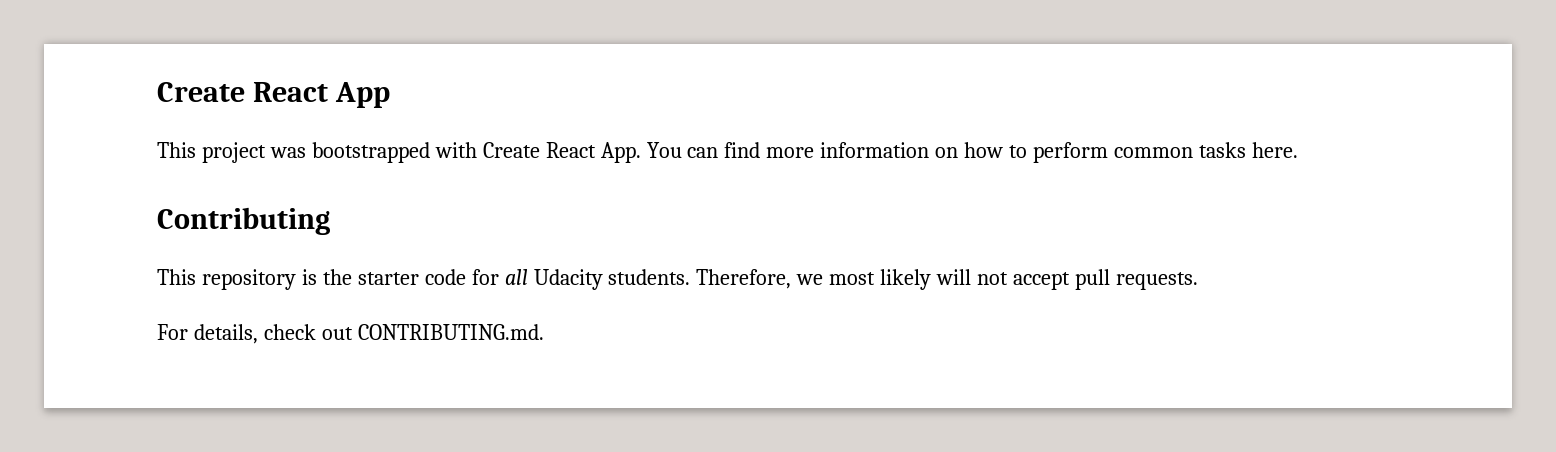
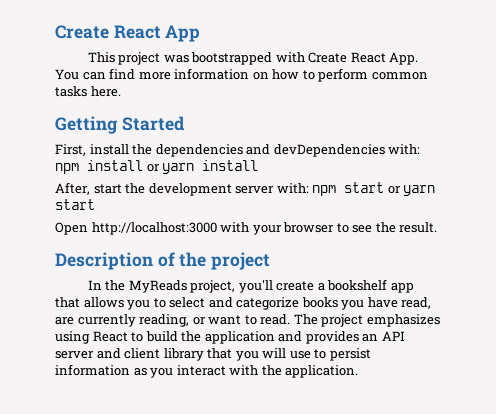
- Contributing
- This repository is the starter code for all Udacity students. Therefore, we most likely will not accept pull requests.
- For details, check out CONTRIBUTING.md.
+ Getting Started
+ First, install the dependencies and devDependencies with: npm install or yarn install
+ After, start the development server with: npm start or yarn start
+ Open http://localhost:3000 with your browser to see the result.
+ Description of the project
+ In the MyReads project, you'll create a bookshelf app that allows you to select and categorize books you have read, are currently reading, or want to read. The project emphasizes using React to build the application and provides an API server and client library that you will use to persist information as you interact with the application.

